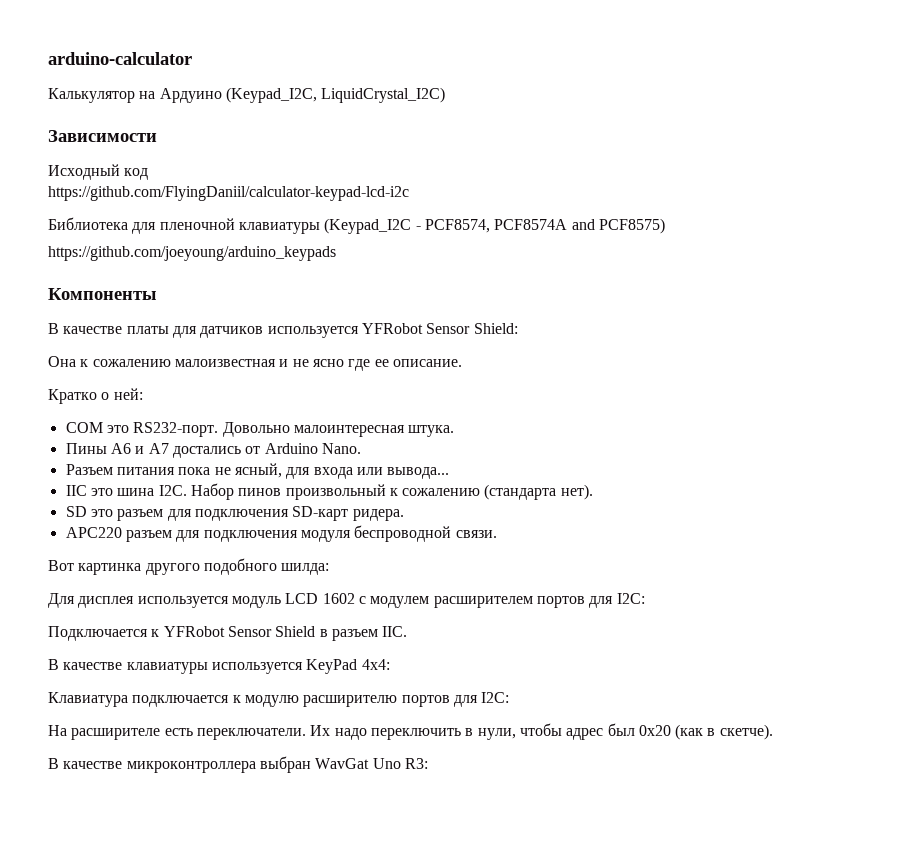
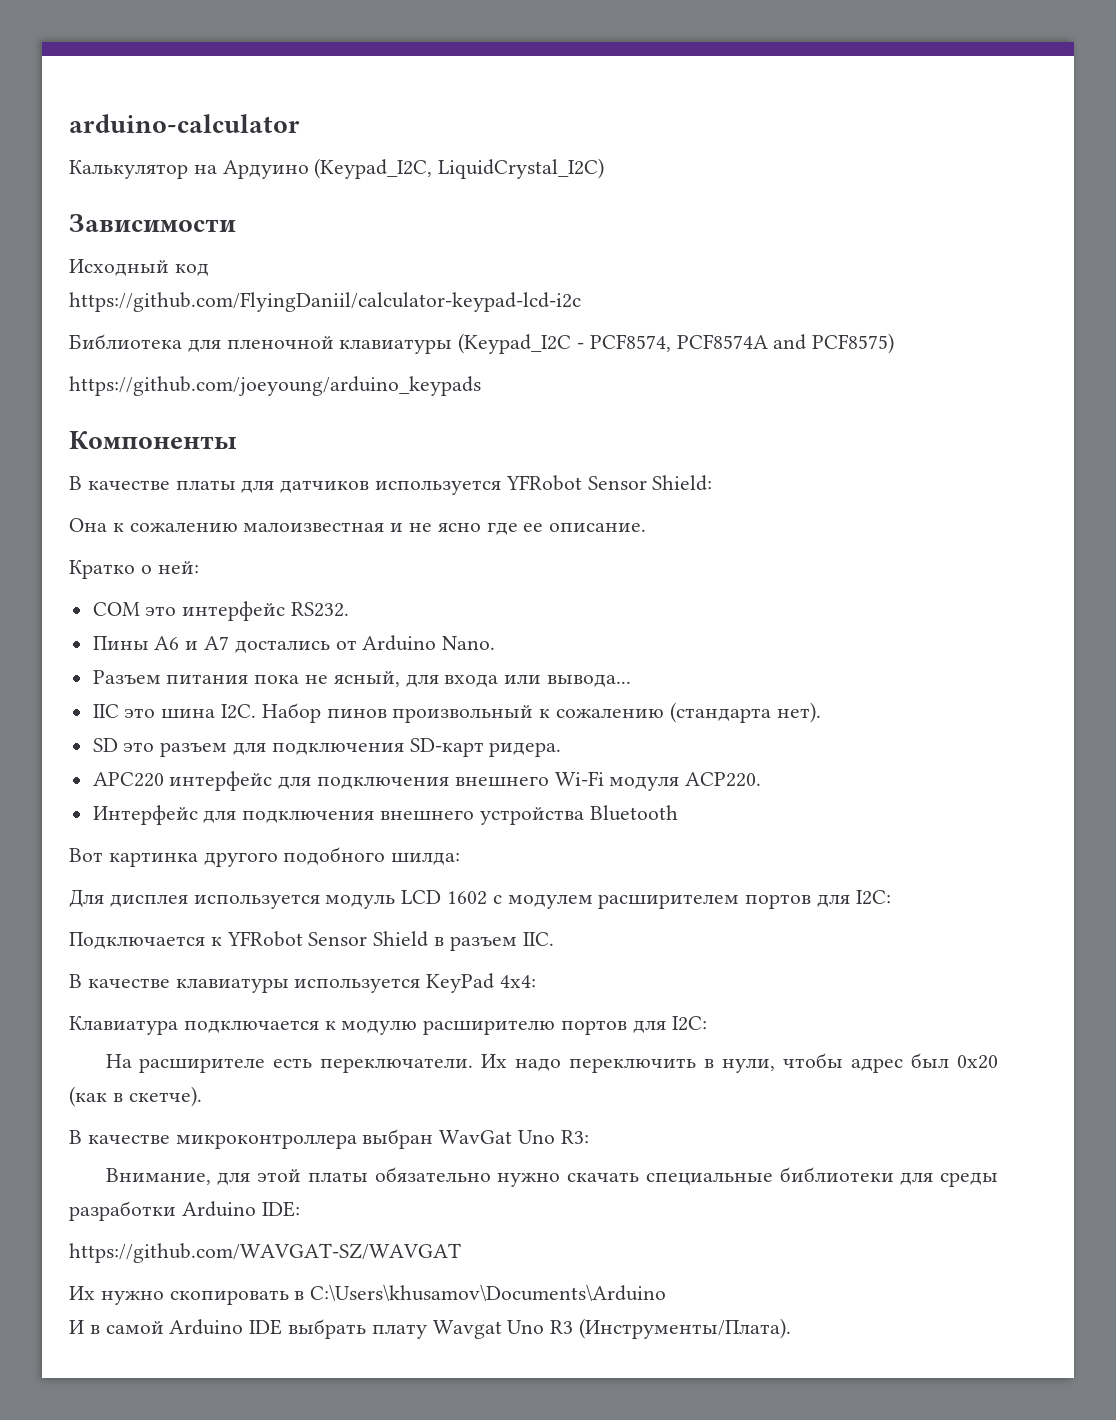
- COM это RS232-порт. Довольно малоинтересная штука.
+ COM это интерфейс RS232.
- APC220 разъем для подключения модуля беспроводной связи.
+ APC220 интерфейс для подключения внешнего Wi-Fi модуля ACP220.
+ Интерфейс для подключения внешнего устройства Bluetooth
+ Внимание, для этой платы обязательно нужно скачать специальные библиотеки для среды разработки Arduino IDE:
+ https://github.com/WAVGAT-SZ/WAVGAT
+ Их нужно скопировать в C:\Users\khusamov\Documents\Arduino
+ И в самой Arduino IDE выбрать плату Wavgat Uno R3 (Инструменты/Плата).

